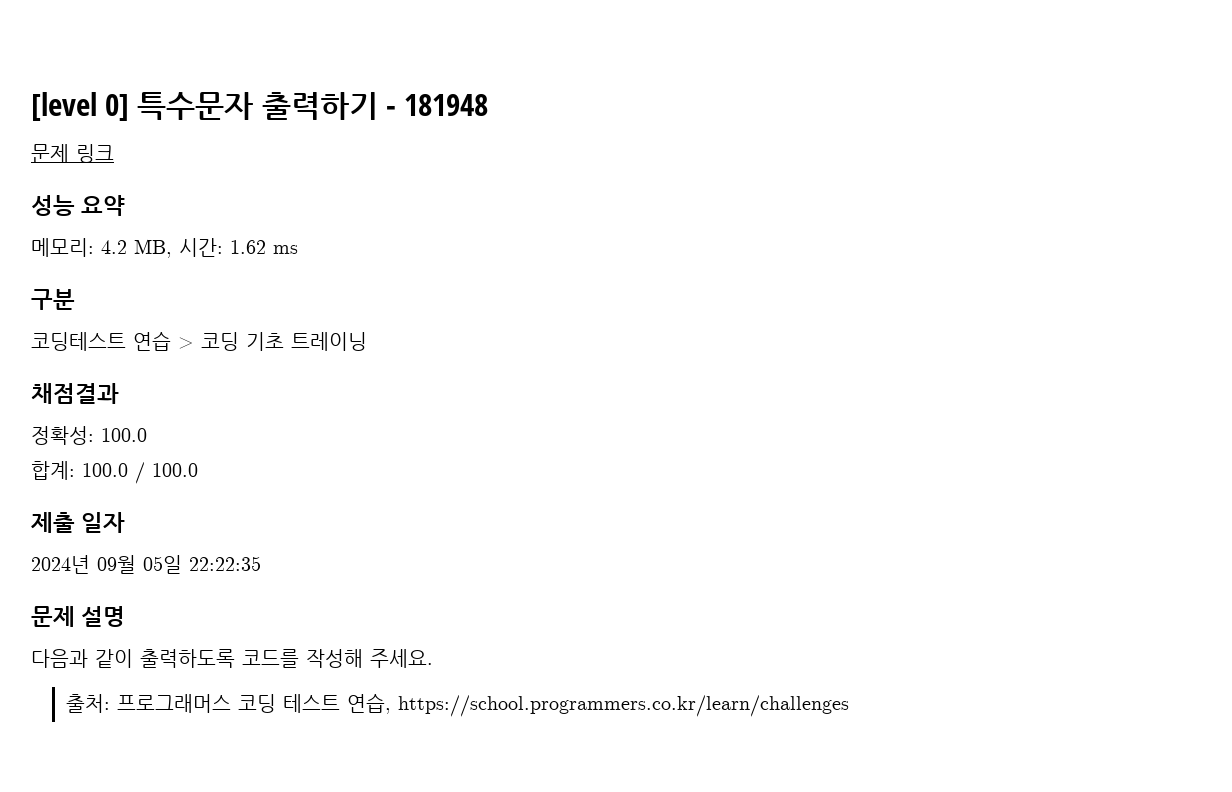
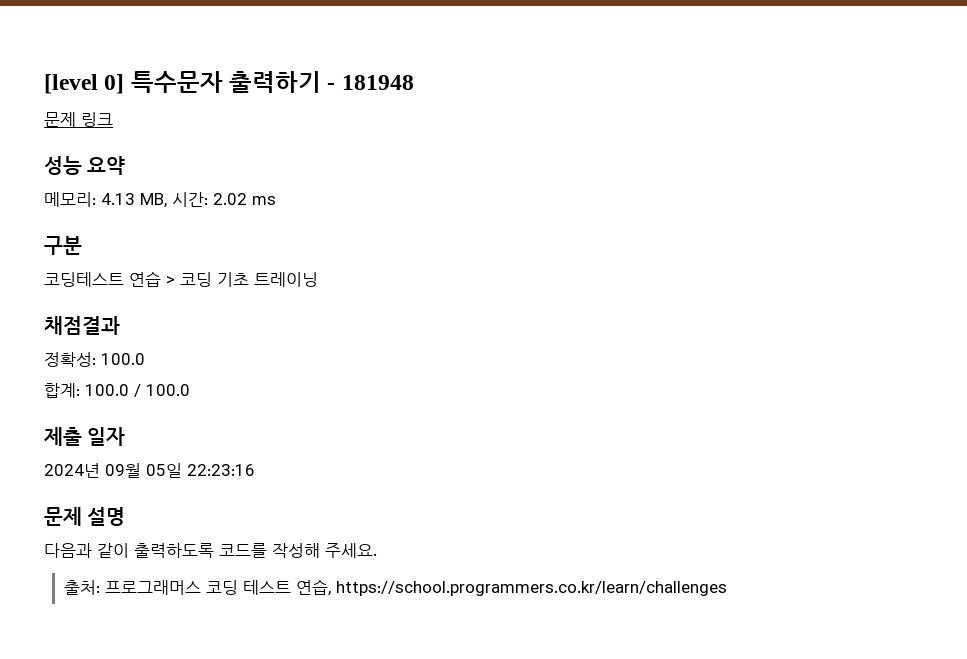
- 메모리: 4.2 MB, 시간: 1.62 ms
+ 메모리: 4.13 MB, 시간: 2.02 ms
- 2024년 09월 05일 22:22:35
+ 2024년 09월 05일 22:23:16

